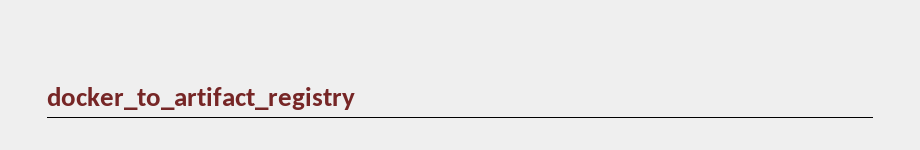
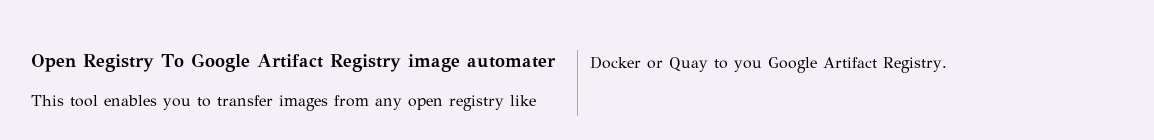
- docker_to_artifact_registry
+ Open Registry To Google Artifact Registry image automater
+ This tool enables you to transfer images from any open registry like Docker or Quay to you Google Artifact Registry.

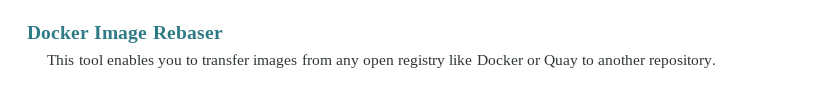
- Open Registry To Google Artifact Registry image automater
+ Docker Image Rebaser
- This tool enables you to transfer images from any open registry like Docker or Quay to you Google Artifact Registry.
+ This tool enables you to transfer images from any open registry like Docker or Quay to another repository.

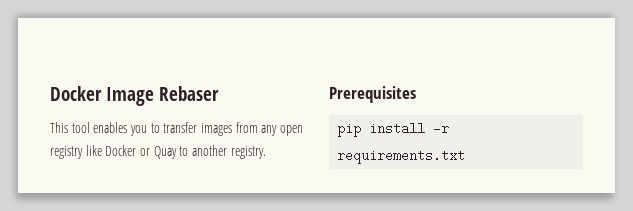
- This tool enables you to transfer images from any open registry like Docker or Quay to another repository.
+ This tool enables you to transfer images from any open registry like Docker or Quay to another registry.
+ Prerequisites
+ pip install -r requirements.txt

